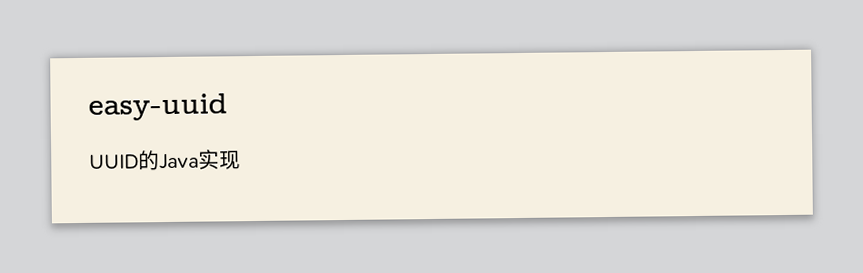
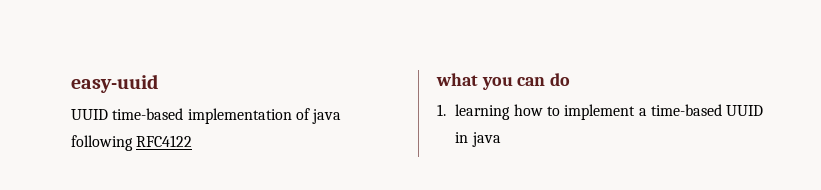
- UUID的Java实现
+ UUID time-based implementation of java following RFC4122
+ what you can do
+ 1. learning how to implement a time-based UUID in java

